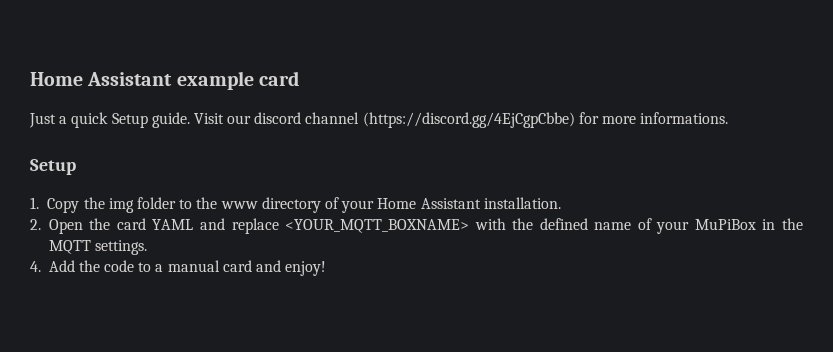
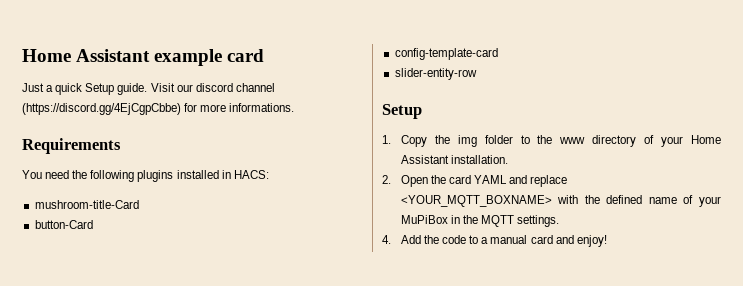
+ Requirements
+ You need the following plugins installed in HACS:
+ mushroom-title-Card
+ button-Card
+ config-template-card
+ slider-entity-row

